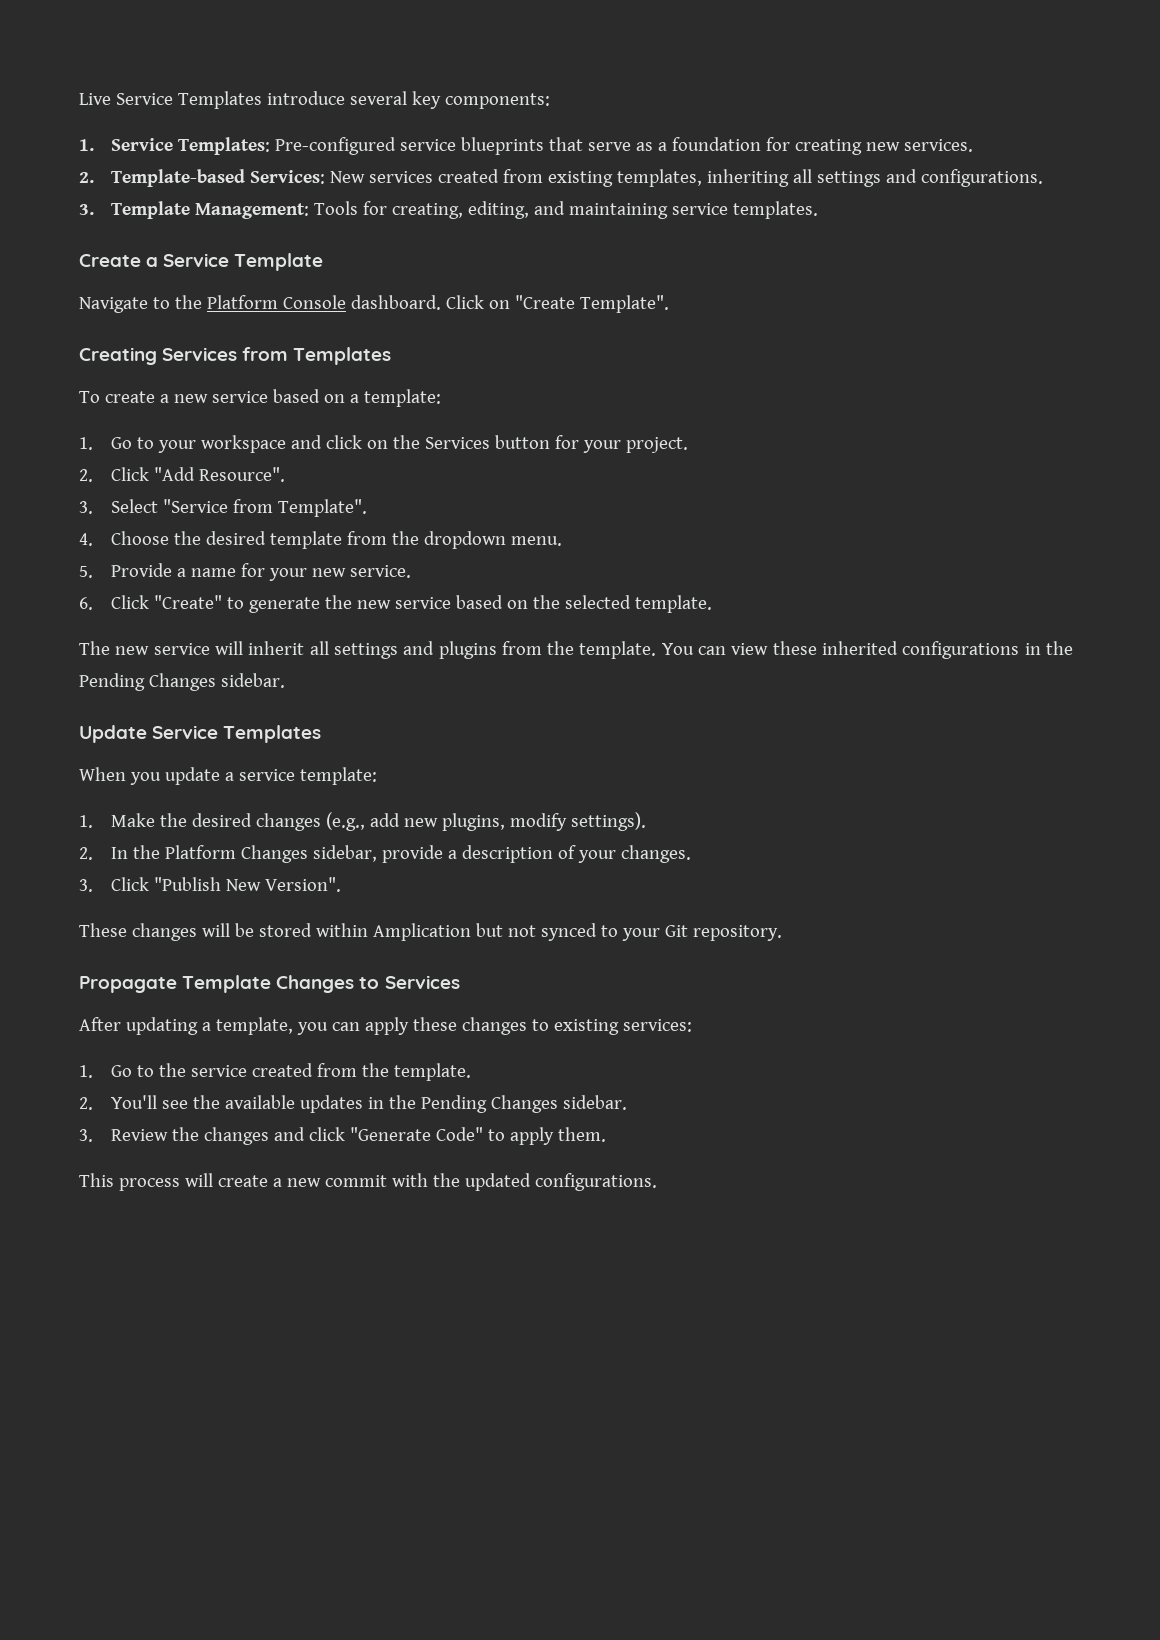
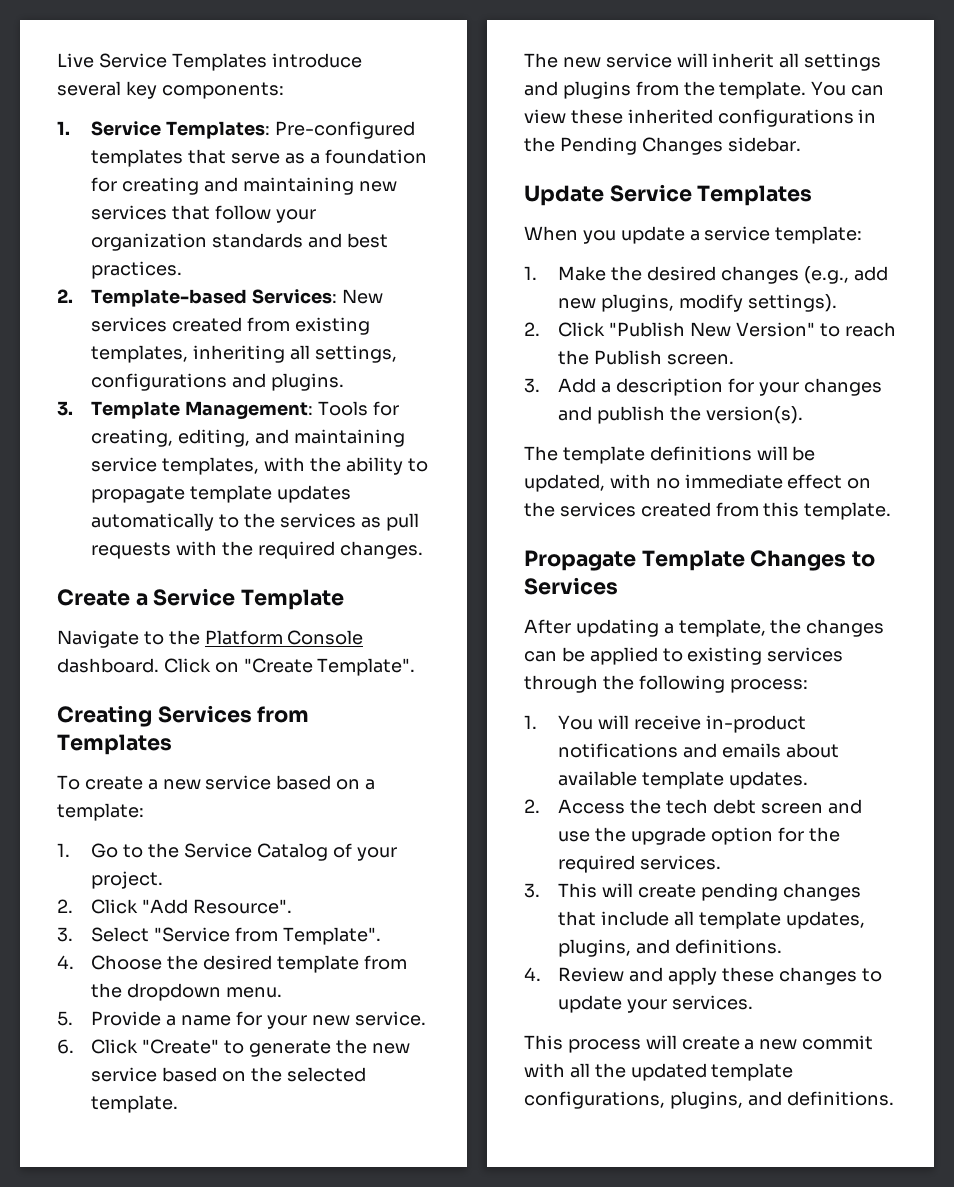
- 1. Service Templates: Pre-configured service blueprints that serve as a foundation for creating new services.
+ 1. Service Templates: Pre-configured templates that serve as a foundation for creating and maintaining new services that follow your organization standards and best practices.
- 2. Template-based Services: New services created from existing templates, inheriting all settings and configurations.
+ 2. Template-based Services: New services created from existing templates, inheriting all settings, configurations and plugins.
- 3. Template Management: Tools for creating, editing, and maintaining service templates.
+ 3. Template Management: Tools for creating, editing, and maintaining service templates, with the ability to propagate template updates automatically to the services as pull requests with the required changes.
- 1. Go to your workspace and click on the Services button for your project.
+ 1. Go to the Service Catalog of your project.
- 2. In the Platform Changes sidebar, provide a description of your changes.
- 3. Click "Publish New Version".
- These changes will be stored within Amplication but not synced to your Git repository.
+ 2. Click "Publish New Version" to reach the Publish screen.
+ 3. Add a description for your changes and publish the version(s).
+ The template definitions will be updated, with no immediate effect on the services created from this template.
- After updating a template, you can apply these changes to existing services:
- 1. Go to the service created from the template.
- 2. You'll see the available updates in the Pending Changes sidebar.
- 3. Review the changes and click "Generate Code" to apply them.
+ After updating a template, the changes can be applied to existing services through the following process:
+ 1. You will receive in-product notifications and emails about available template updates.
+ 2. Access the tech debt screen and use the upgrade option for the required services.
+ 3. This will create pending changes that include all template updates, plugins, and definitions.
+ 4. Review and apply these changes to update your services.
- This process will create a new commit with the updated configurations.
+ This process will create a new commit with all the updated template configurations, plugins, and definitions.

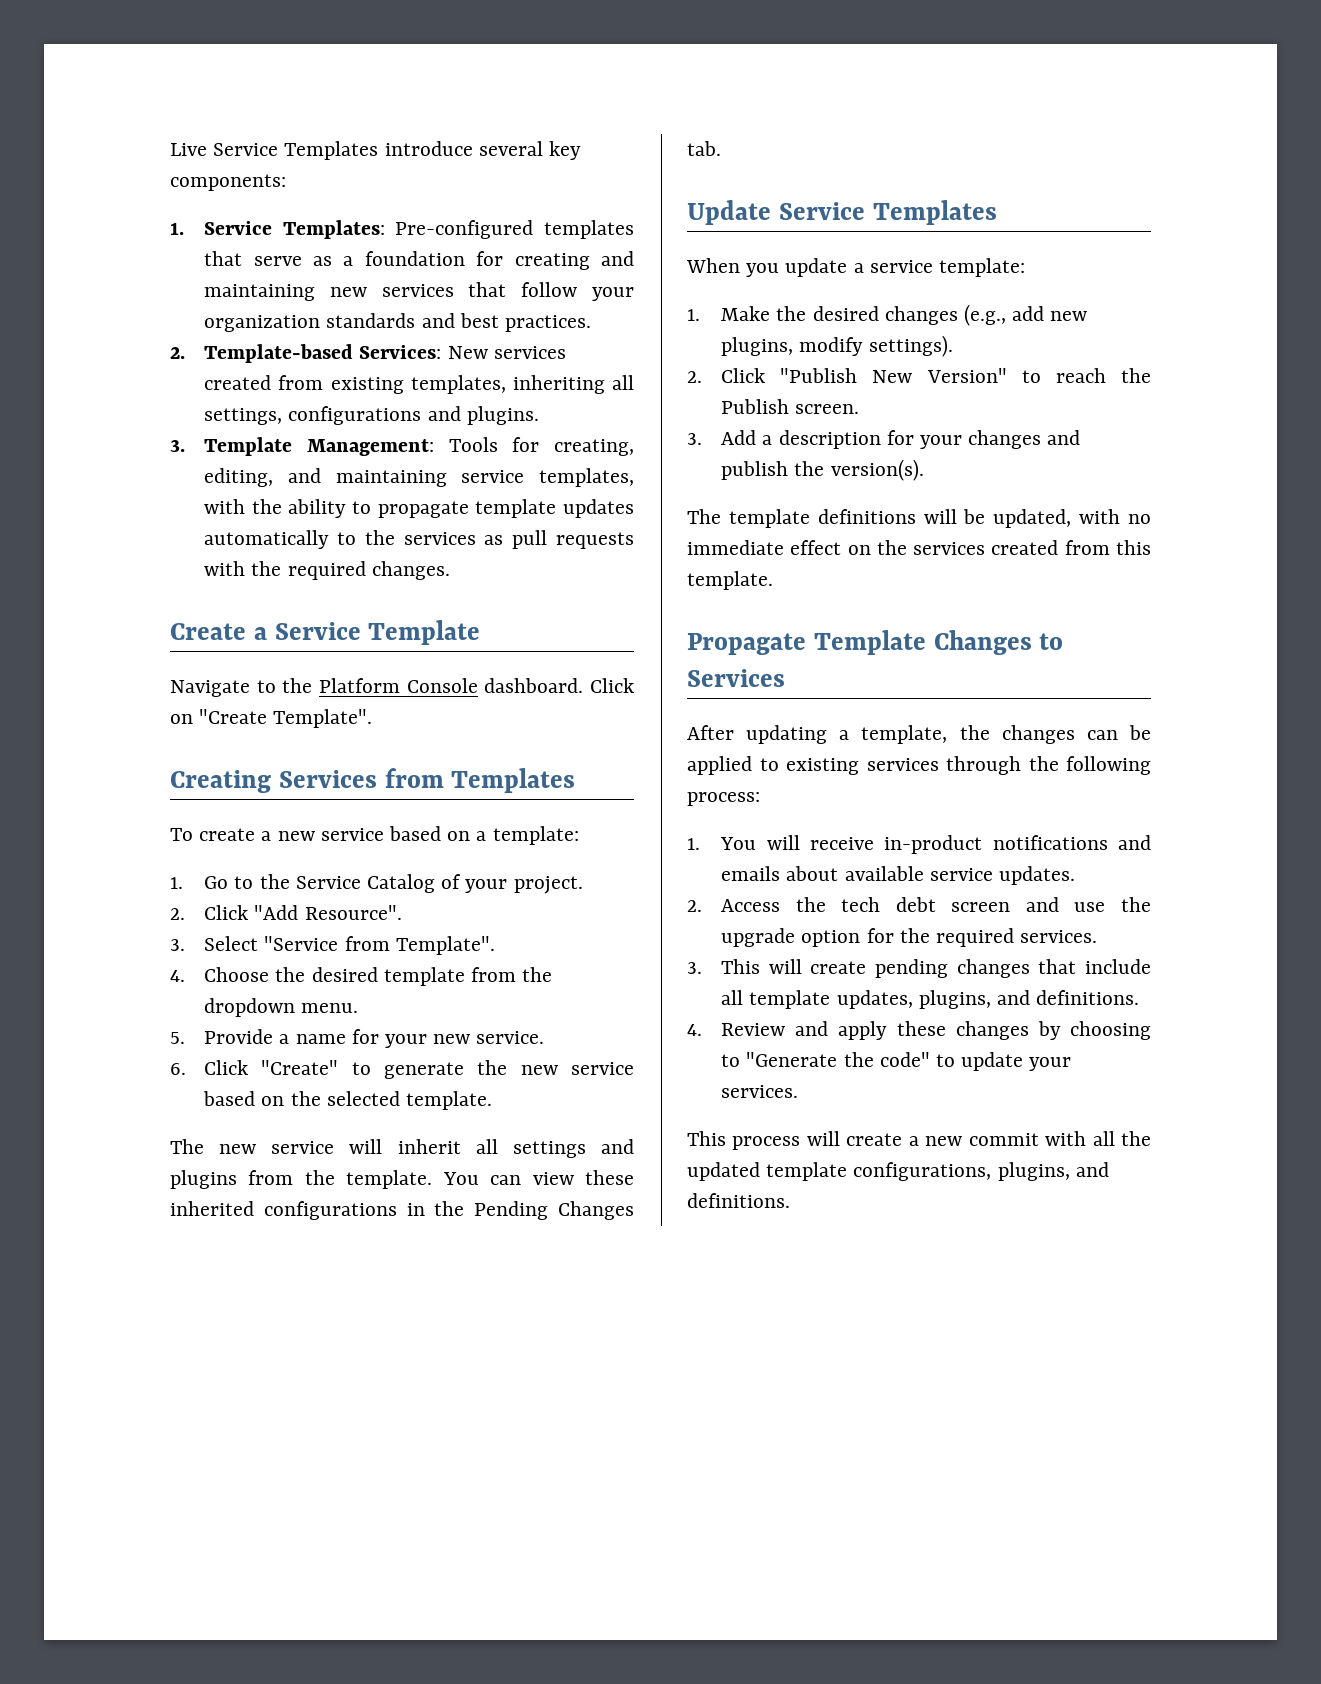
- You can view these inherited configurations in the Pending Changes sidebar.
+ You can view these inherited configurations in the Pending Changes tab.
- 1. You will receive in-product notifications and emails about available template updates.
+ 1. You will receive in-product notifications and emails about available service updates.
- 4. Review and apply these changes to update your services.
+ 4. Review and apply these changes by choosing to "Generate the code" to update your services.

